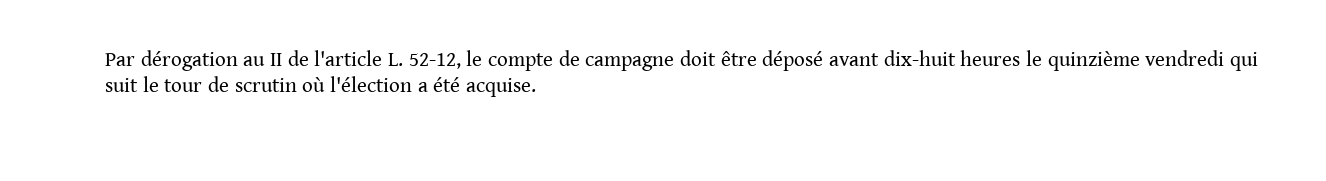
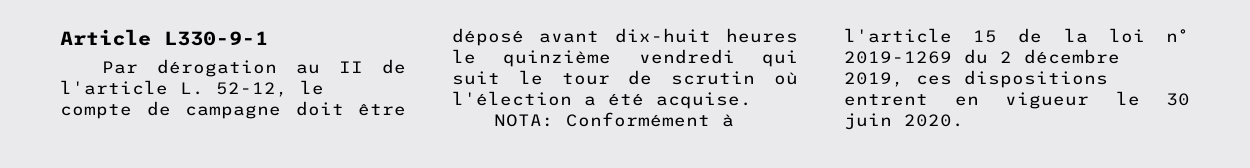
+ Article L330-9-1
+ NOTA: Conformément à l'article 15 de la loi n° 2019-1269 du 2 décembre 2019, ces dispositions entrent en vigueur le 30 juin 2020.

